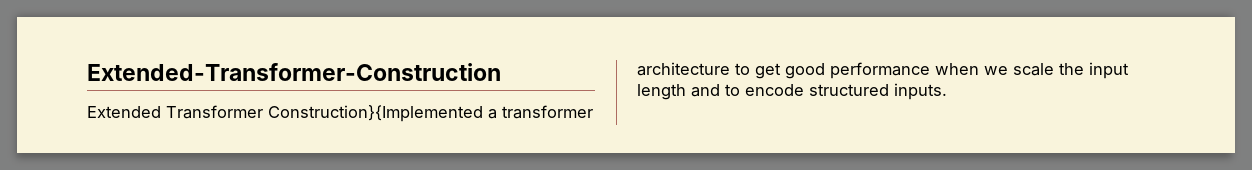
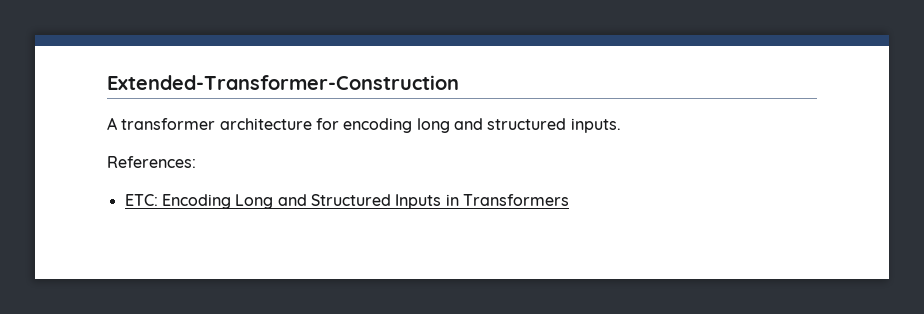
- Extended Transformer Construction}{Implemented a transformer architecture to get good performance when we scale the input length and to encode structured inputs.
+ A transformer architecture for encoding long and structured inputs.
+ References:
+ ETC: Encoding Long and Structured Inputs in Transformers

